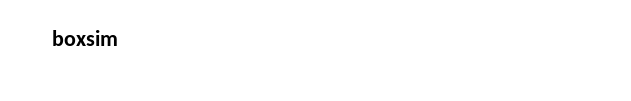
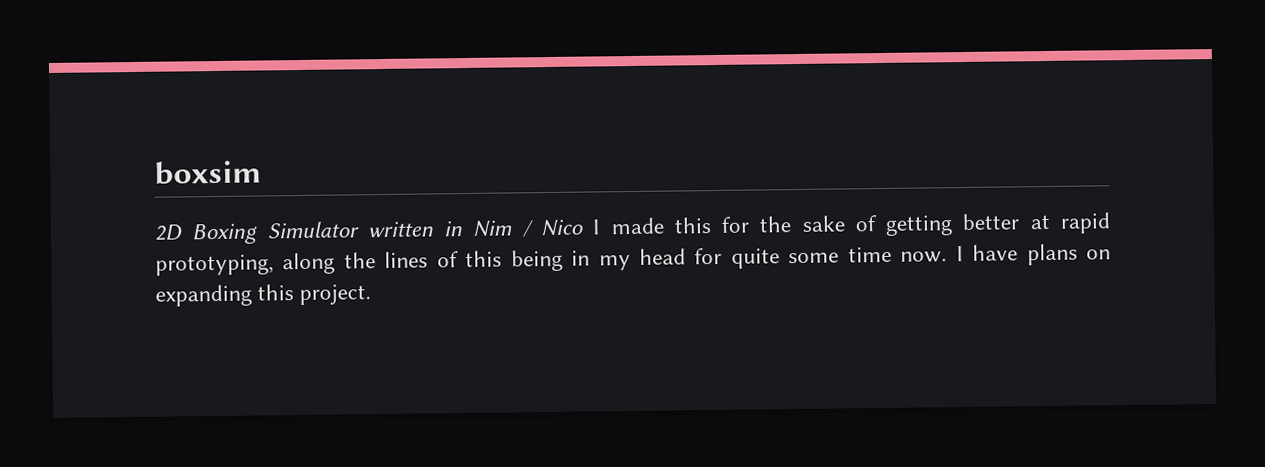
+ 2D Boxing Simulator written in Nim / Nico I made this for the sake of getting better at rapid prototyping, along the lines of this being in my head for quite some time now. I have plans on expanding this project.

